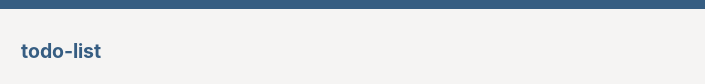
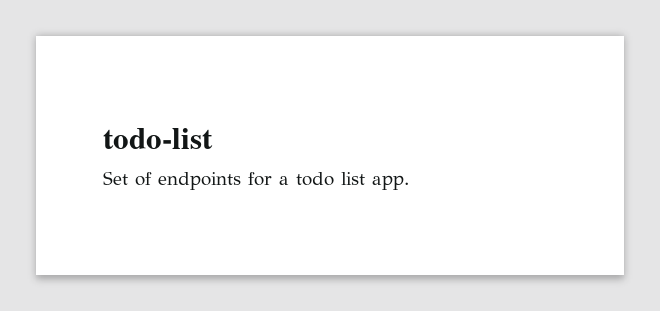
+ Set of endpoints for a todo list app.

